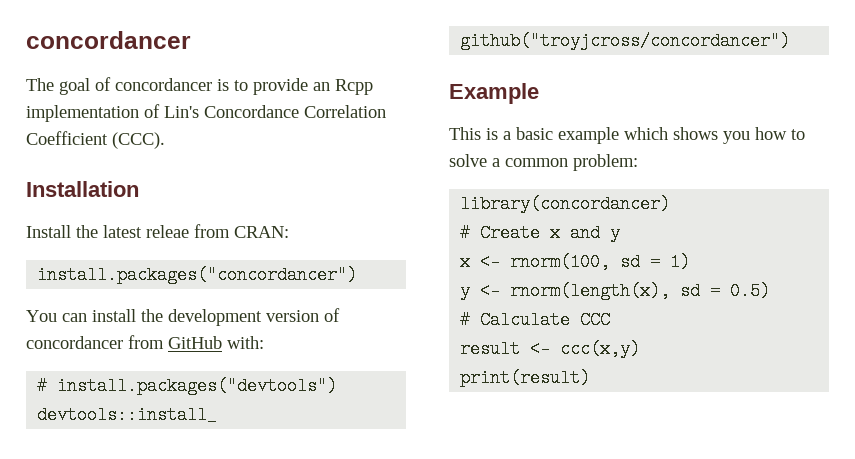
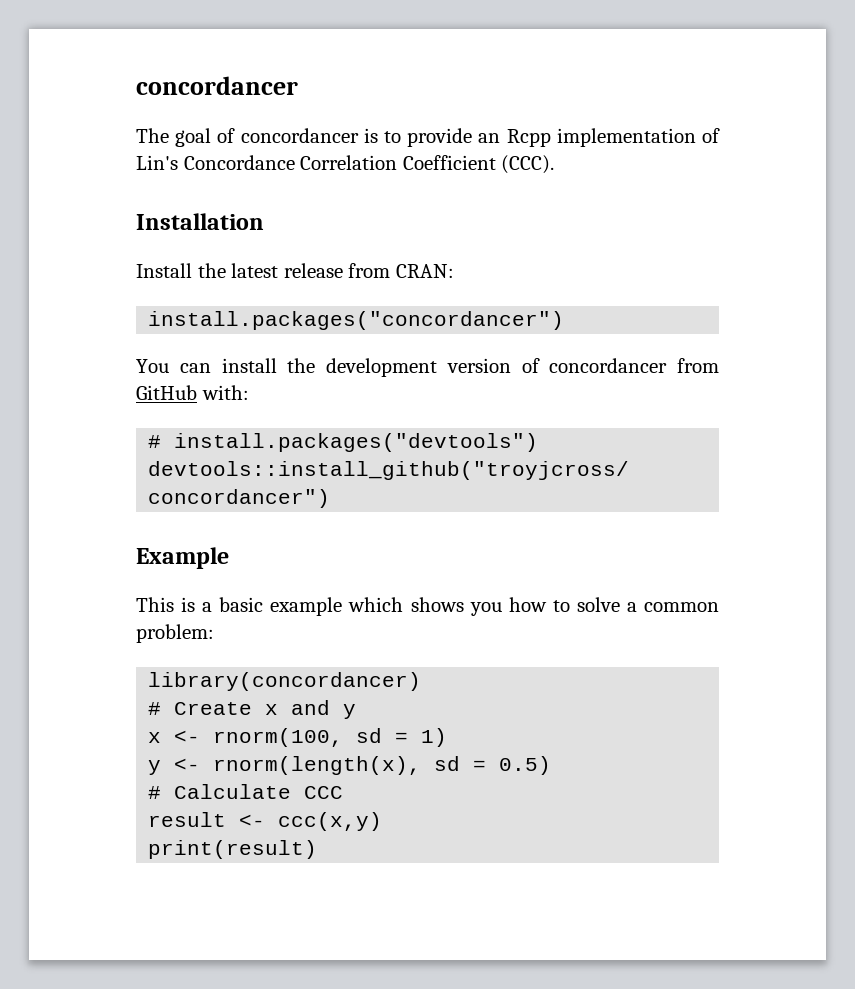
- Install the latest releae from CRAN:
+ Install the latest release from CRAN:

